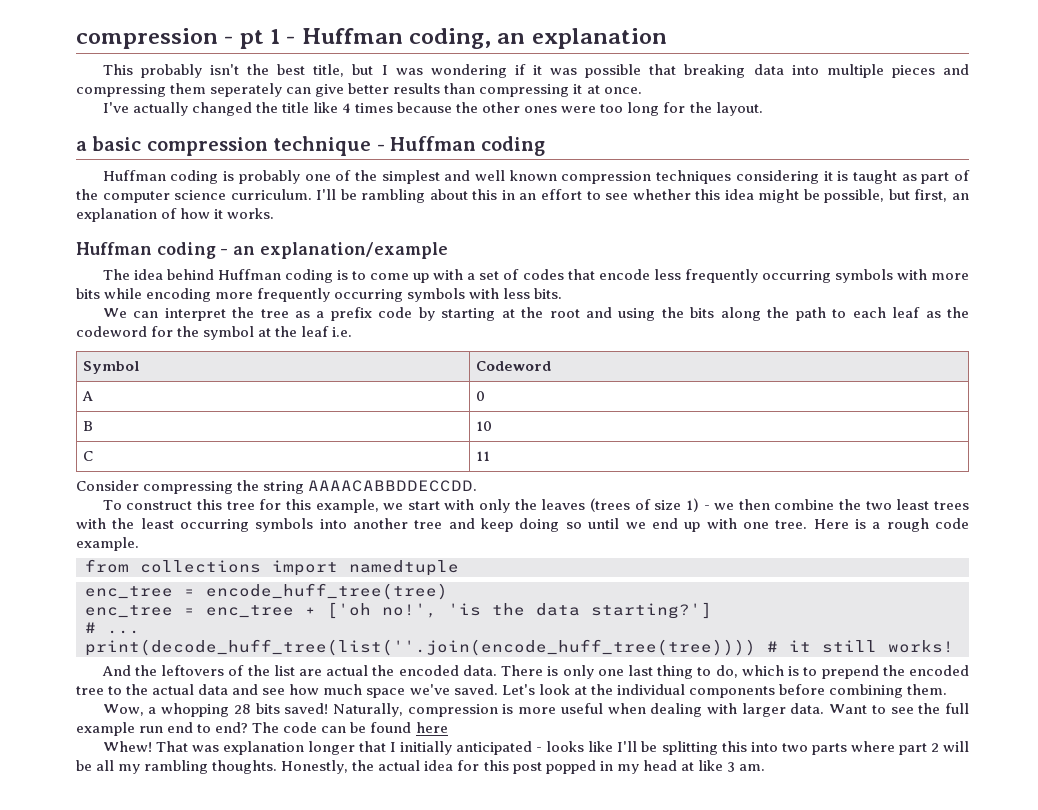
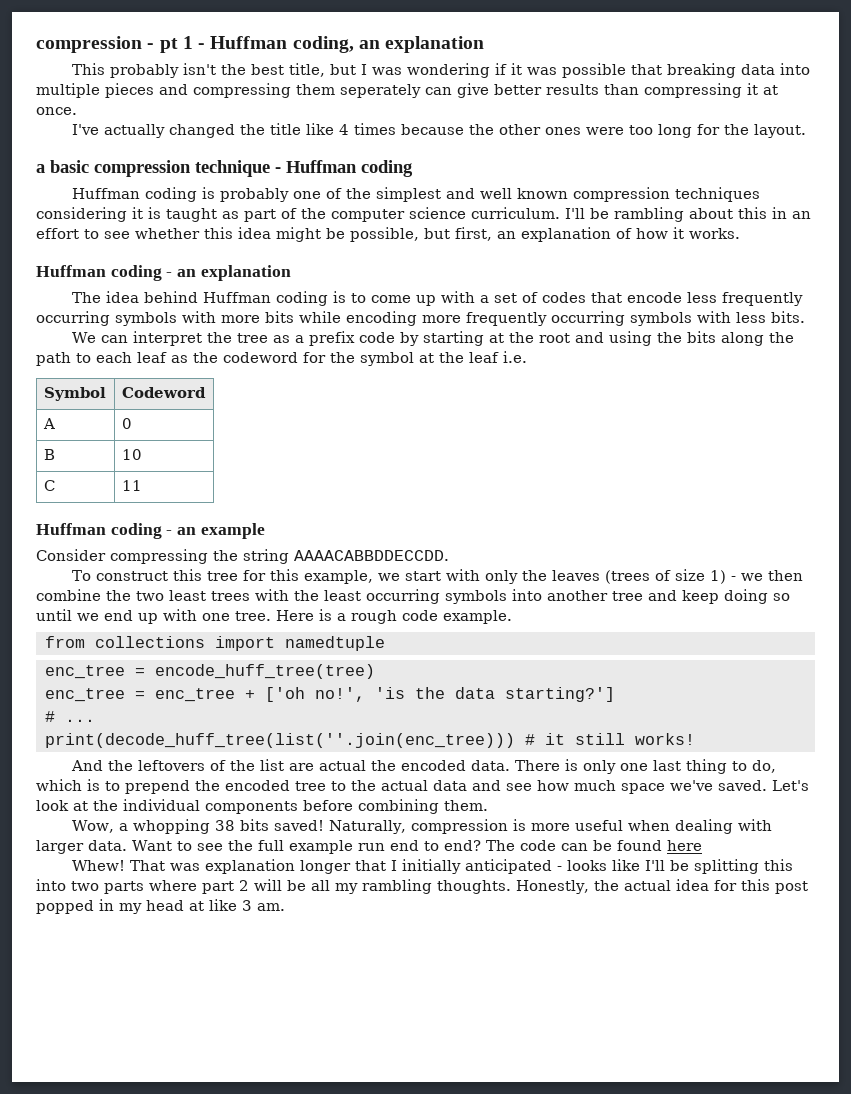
- Huffman coding - an explanation/example
+ Huffman coding - an explanation
+ Huffman coding - an example
- print(decode_huff_tree(list(''.join(encode_huff_tree(tree)))) # it still works!
+ print(decode_huff_tree(list(''.join(enc_tree))) # it still works!
- Wow, a whopping 28 bits saved!
+ Wow, a whopping 38 bits saved!

